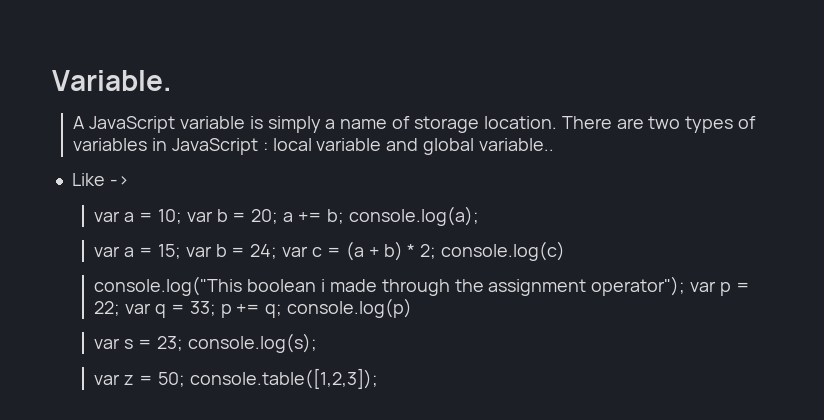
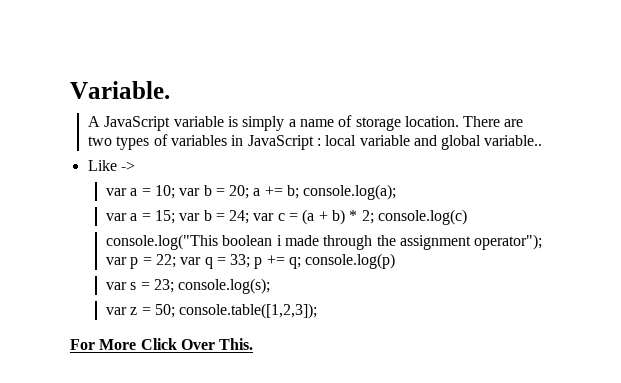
+ For More Click Over This.

